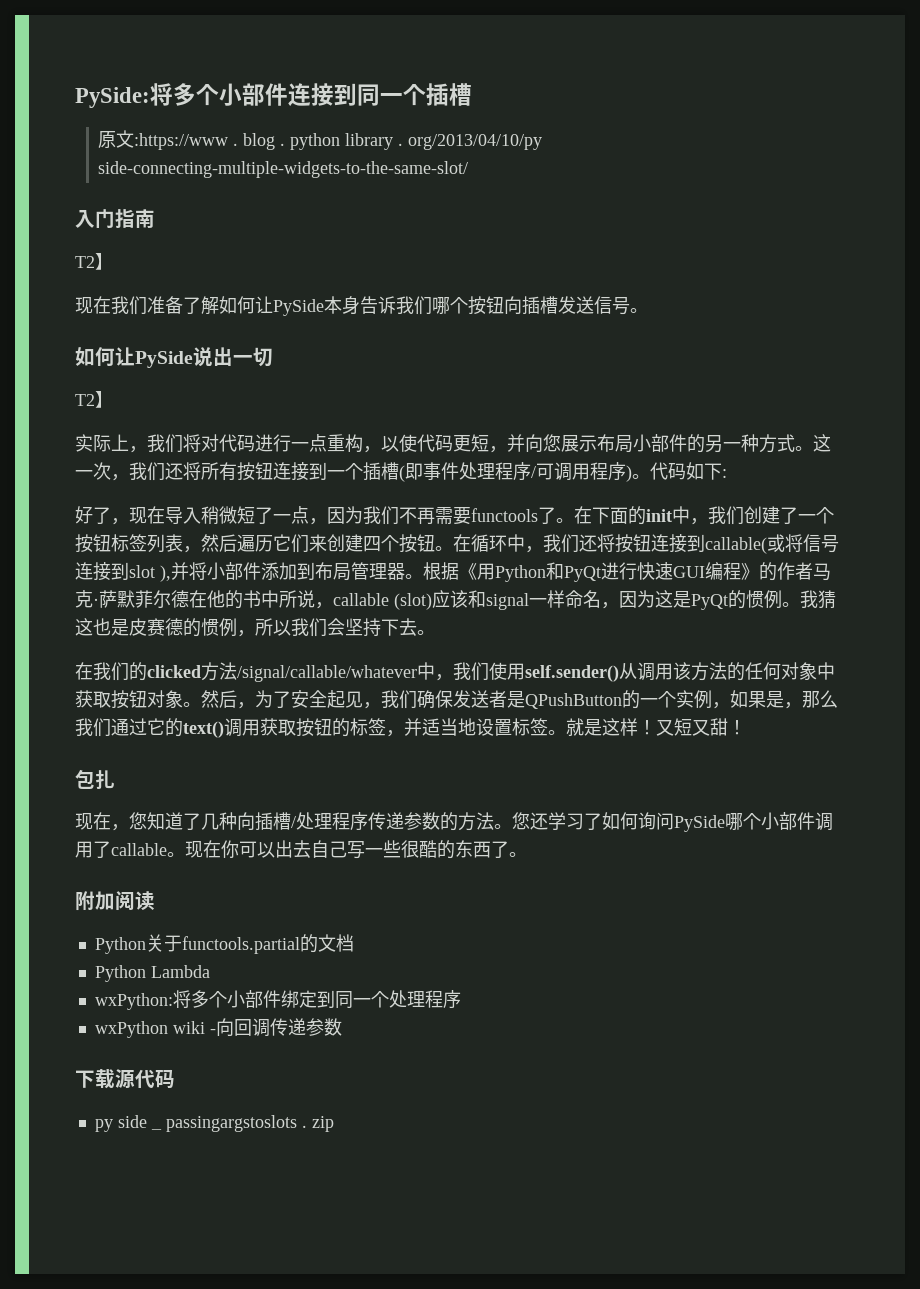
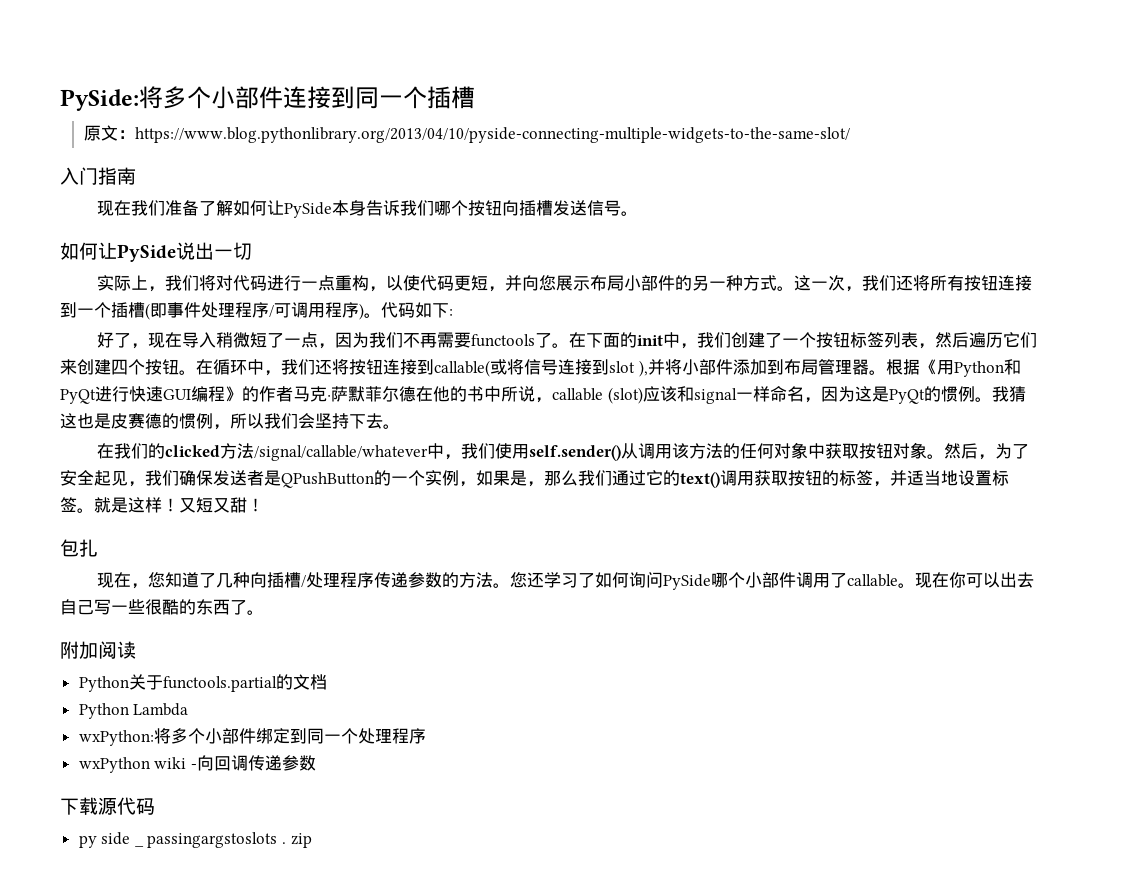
- 原文:https://www . blog . python library . org/2013/04/10/py side-connecting-multiple-widgets-to-the-same-slot/
+ 原文：https://www.blog.pythonlibrary.org/2013/04/10/pyside-connecting-multiple-widgets-to-the-same-slot/
  入门指南
- T2】
  如何让PySide说出一切
- T2】

